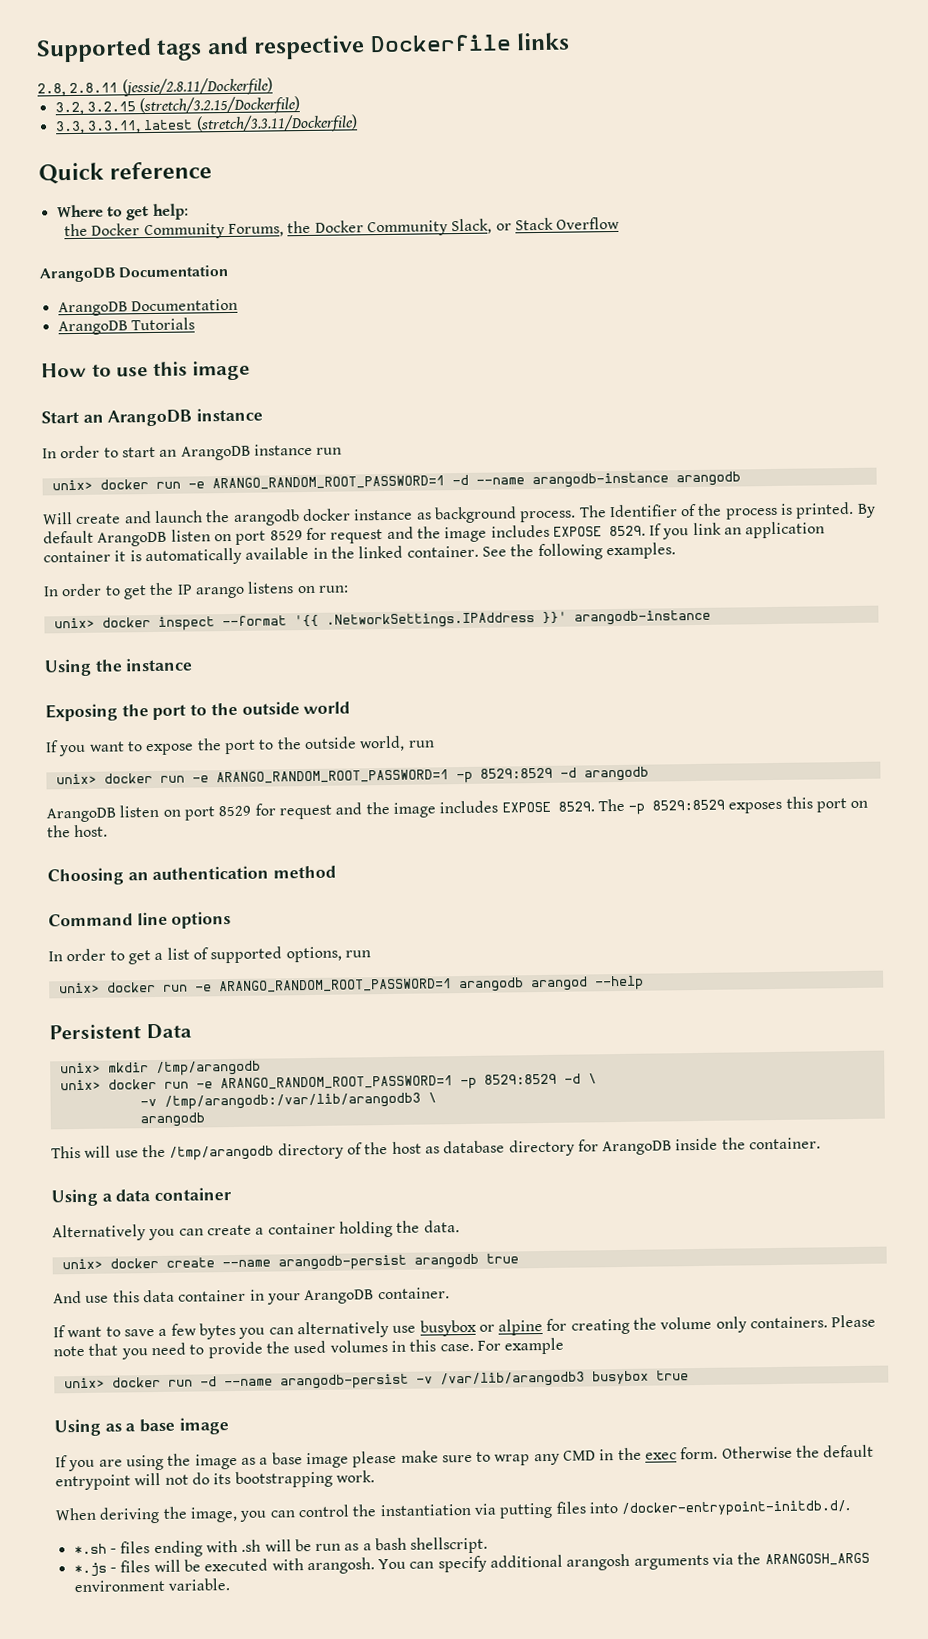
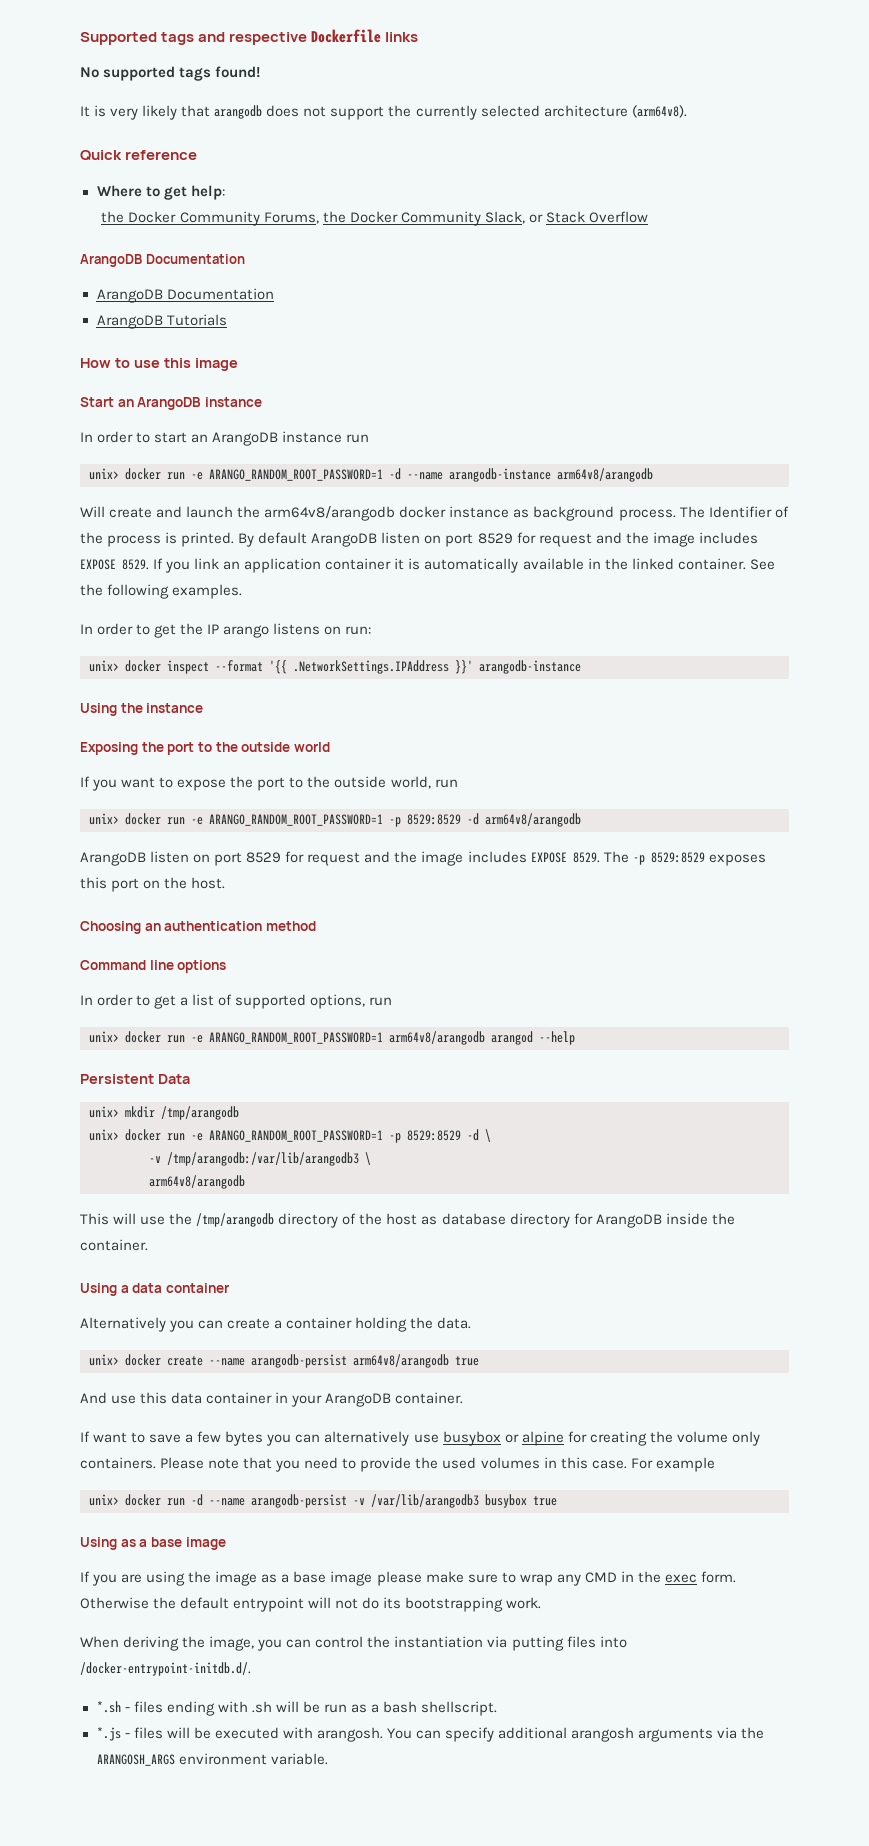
- 2.8, 2.8.11 (jessie/2.8.11/Dockerfile)
- 3.2, 3.2.15 (stretch/3.2.15/Dockerfile)
- 3.3, 3.3.11, latest (stretch/3.3.11/Dockerfile)
+ No supported tags found!
+ It is very likely that arangodb does not support the currently selected architecture (arm64v8).
- unix> docker run -e ARANGO_RANDOM_ROOT_PASSWORD=1 -d --name arangodb-instance arangodb
+ unix> docker run -e ARANGO_RANDOM_ROOT_PASSWORD=1 -d --name arangodb-instance arm64v8/arangodb
- Will create and launch the arangodb docker instance as background process.
+ Will create and launch the arm64v8/arangodb docker instance as background process.
- unix> docker run -e ARANGO_RANDOM_ROOT_PASSWORD=1 -p 8529:8529 -d arangodb
+ unix> docker run -e ARANGO_RANDOM_ROOT_PASSWORD=1 -p 8529:8529 -d arm64v8/arangodb
- unix> docker run -e ARANGO_RANDOM_ROOT_PASSWORD=1 arangodb arangod --help
+ unix> docker run -e ARANGO_RANDOM_ROOT_PASSWORD=1 arm64v8/arangodb arangod --help
  -v /tmp/arangodb:/var/lib/arangodb3 \
- arangodb
+ arm64v8/arangodb
- unix> docker create --name arangodb-persist arangodb true
+ unix> docker create --name arangodb-persist arm64v8/arangodb true

